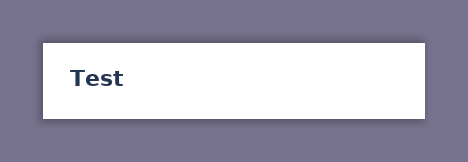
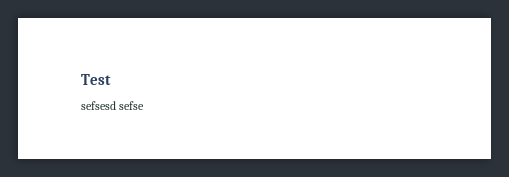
+ sefsesd sefse

